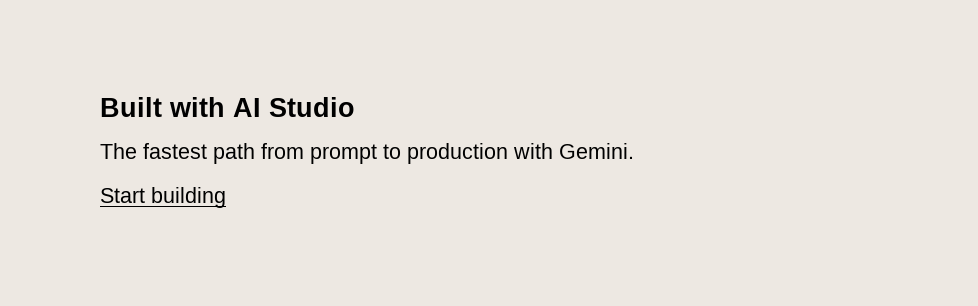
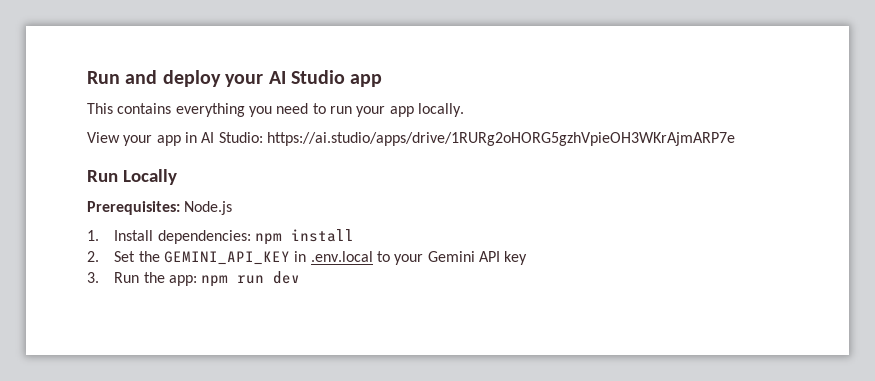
- Built with AI Studio
- The fastest path from prompt to production with Gemini.
- Start building
+ Run and deploy your AI Studio app
+ This contains everything you need to run your app locally.
+ View your app in AI Studio: https://ai.studio/apps/drive/1RURg2oHORG5gzhVpieOH3WKrAjmARP7e
+ Run Locally
+ Prerequisites: Node.js
+ 1. Install dependencies: npm install
+ 2. Set the GEMINI_API_KEY in .env.local to your Gemini API key
+ 3. Run the app: npm run dev

